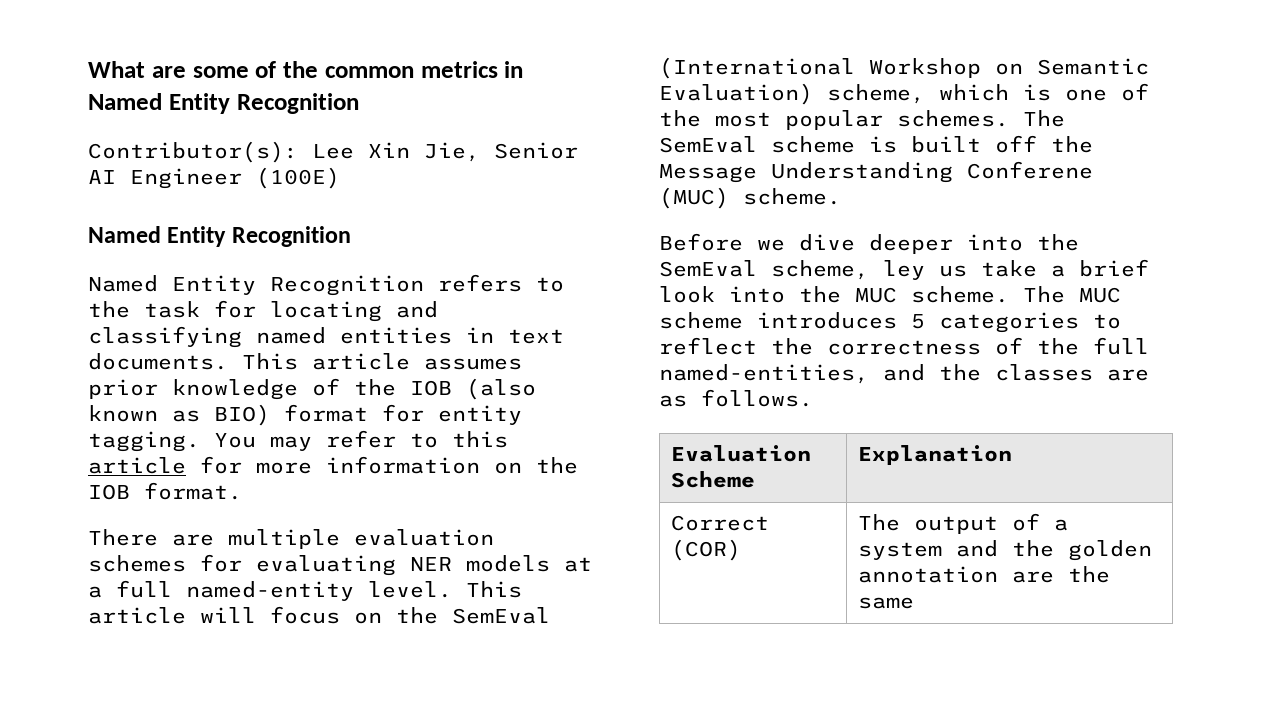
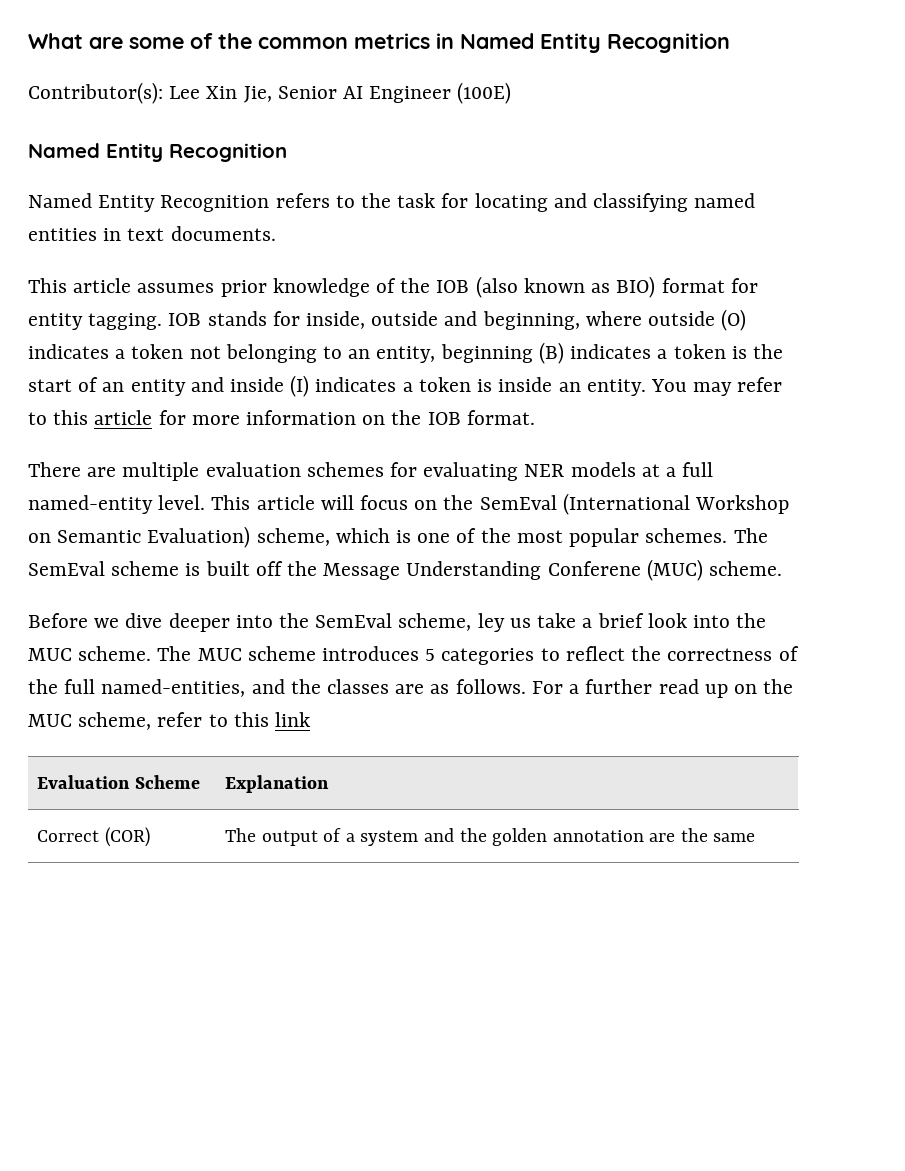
- Named Entity Recognition refers to the task for locating and classifying named entities in text documents. This article assumes prior knowledge of the IOB (also known as BIO) format for entity tagging.
+ Named Entity Recognition refers to the task for locating and classifying named entities in text documents.
+ This article assumes prior knowledge of the IOB (also known as BIO) format for entity tagging.
+ IOB stands for inside, outside and beginning, where outside (O) indicates a token not belonging to an entity, beginning (B) indicates a token is the start of an entity and inside (I) indicates a token is inside an entity.
+ For a further read up on the MUC scheme, refer to this link

